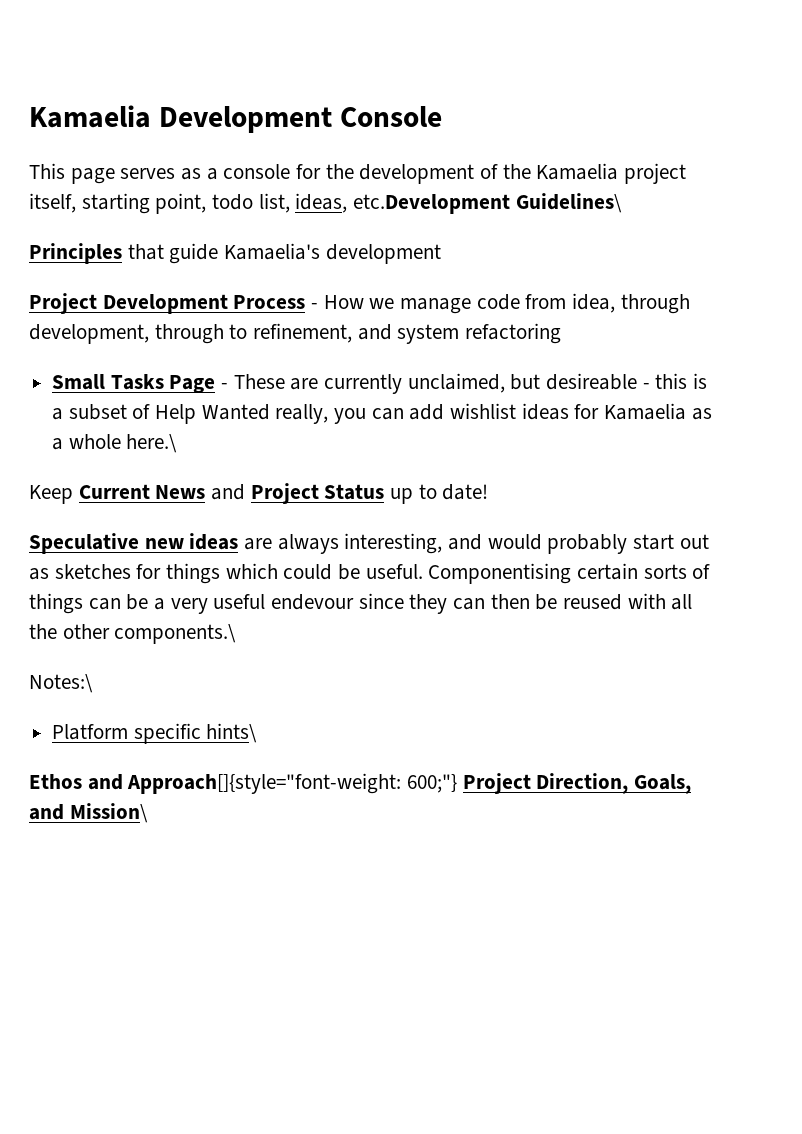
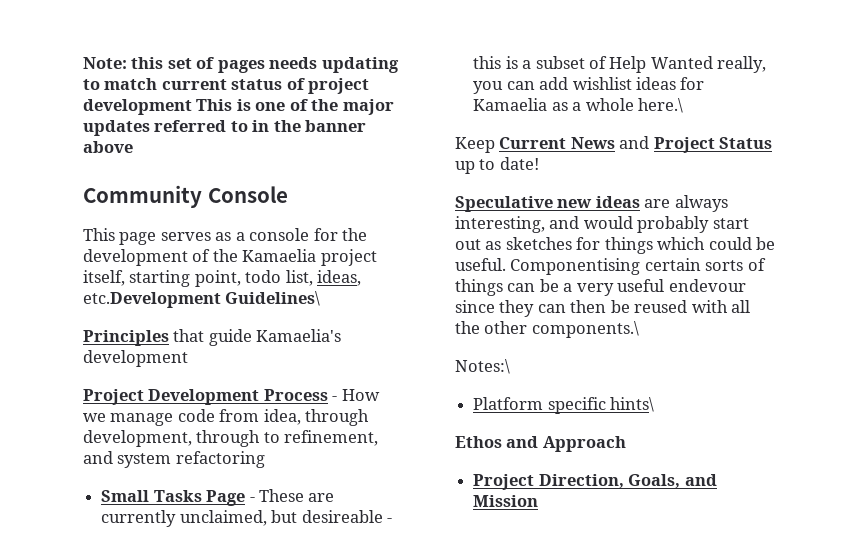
- Kamaelia Development Console
+ Note: this set of pages needs updating to match current status of project development This is one of the major updates referred to in the banner above
+ Community Console
- Ethos and Approach[]{style="font-weight: 600;"} Project Direction, Goals, and Mission\
+ Ethos and Approach
+ Project Direction, Goals, and Mission

